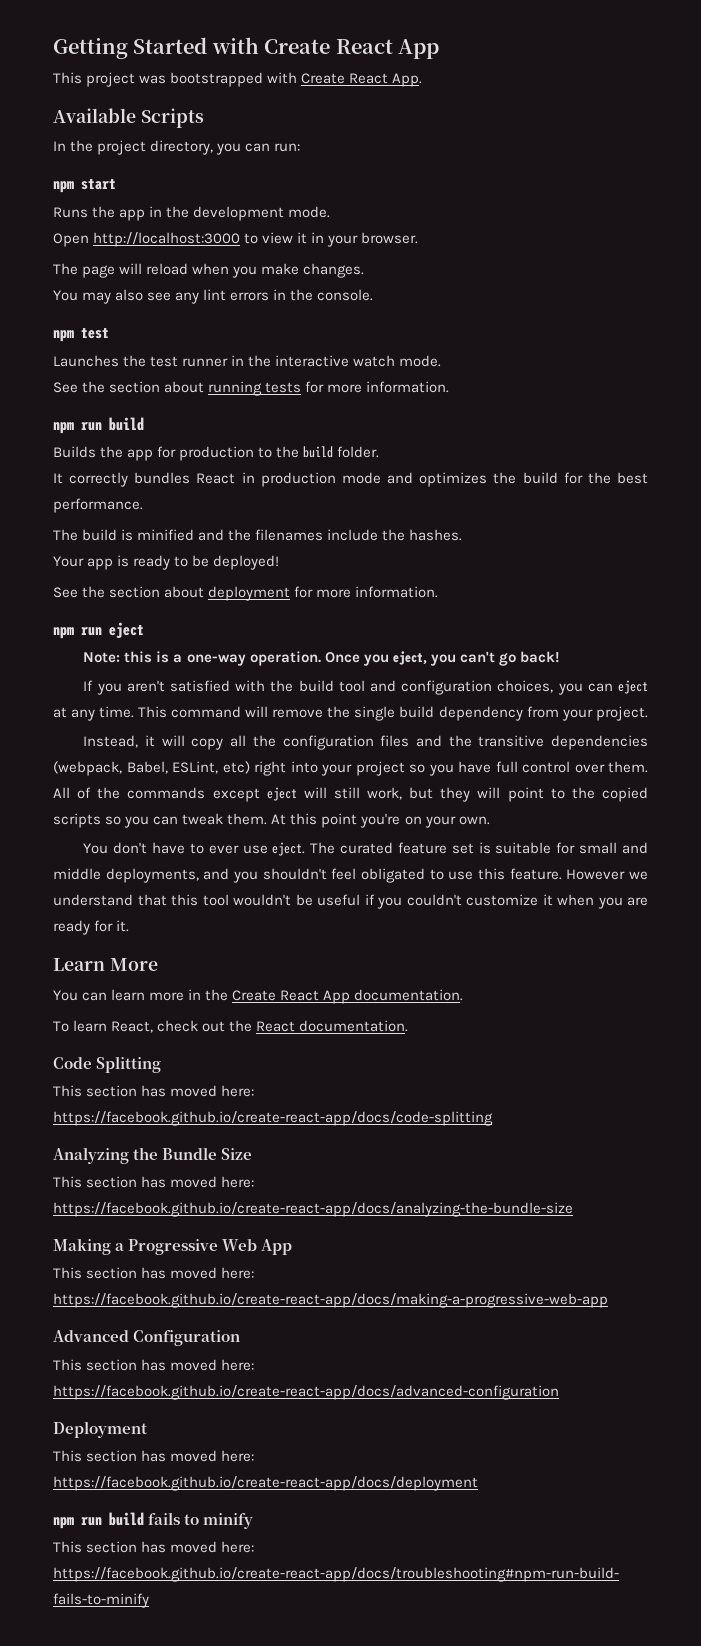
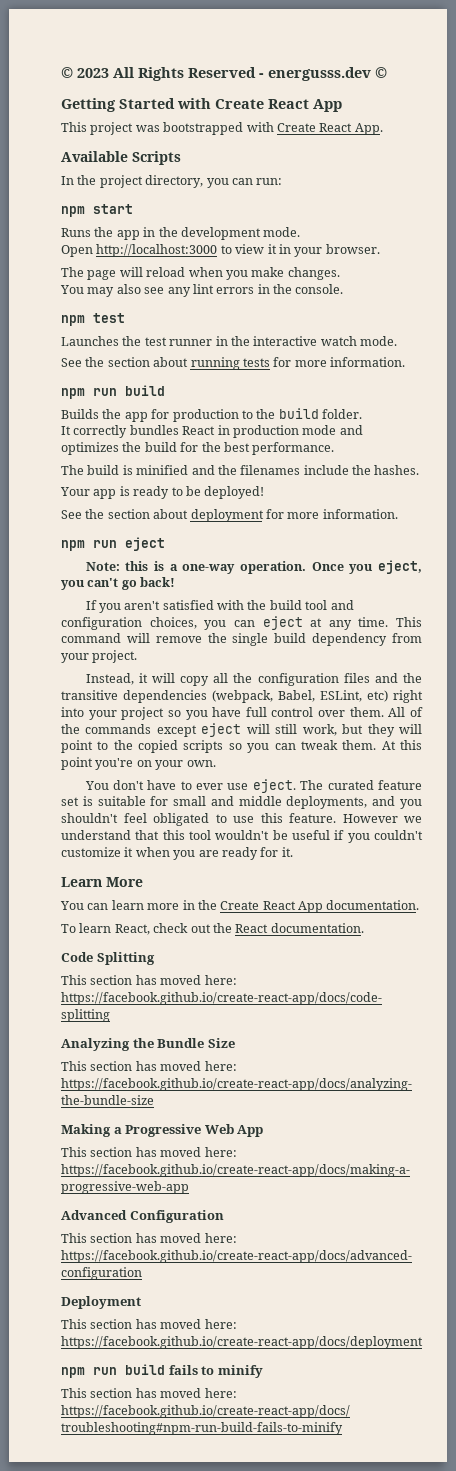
+ © 2023 All Rights Reserved - energusss.dev ©

